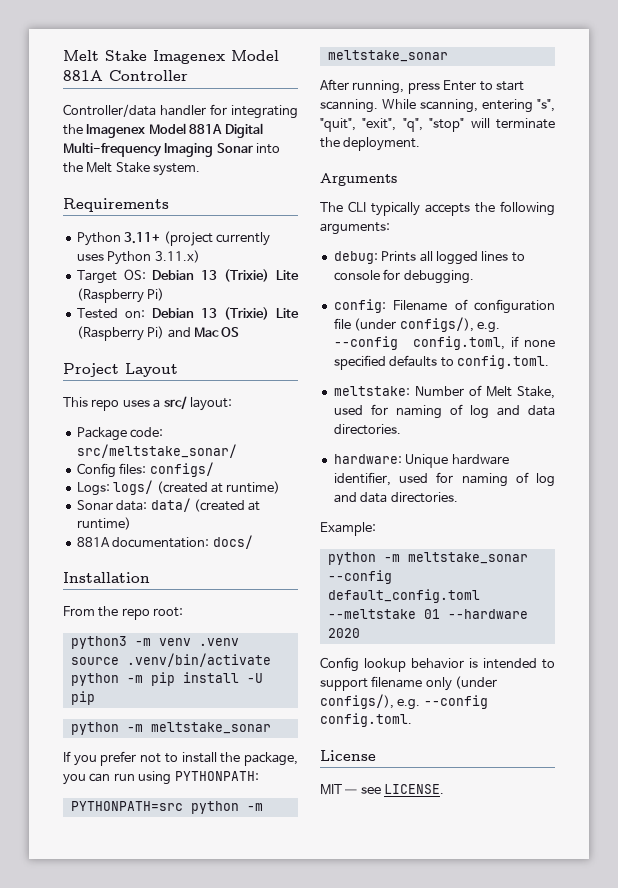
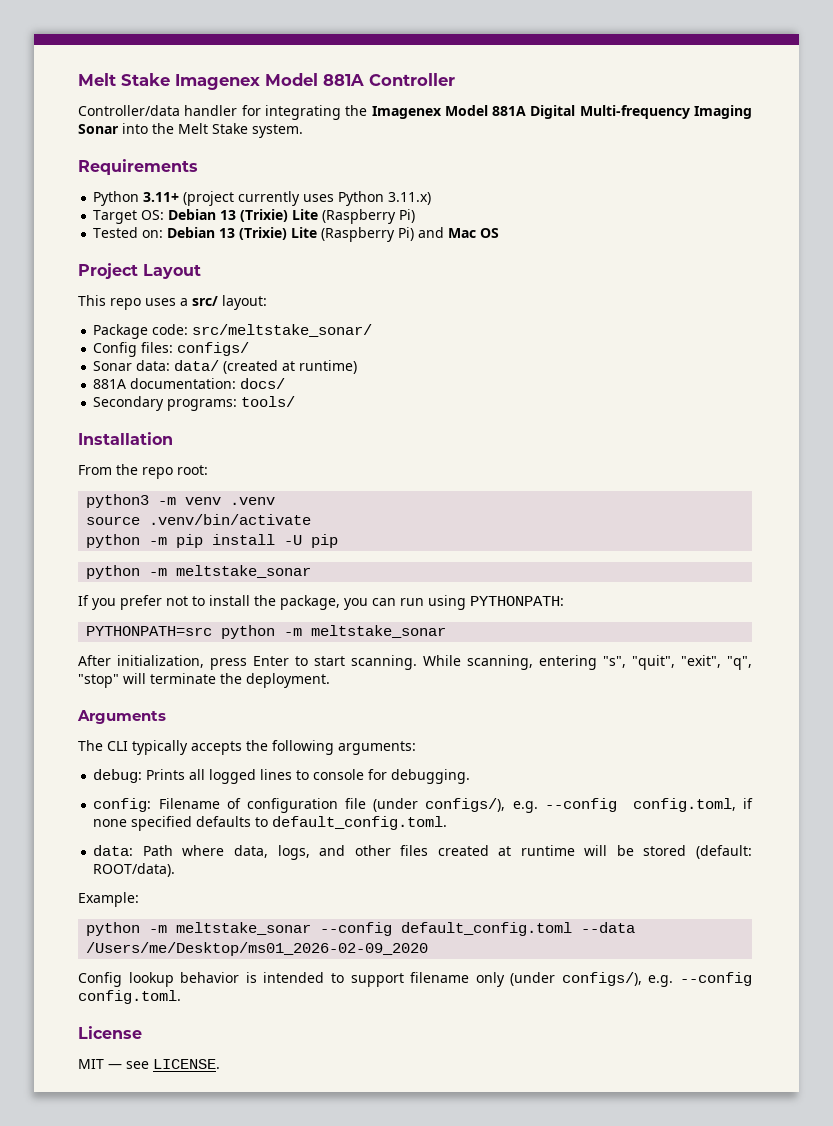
- Logs: logs/ (created at runtime)
+ Secondary programs: tools/
- After running, press Enter to start scanning.
+ After initialization, press Enter to start scanning.
- config: Filename of configuration file (under configs/), e.g. --config config.toml, if none specified defaults to config.toml.
- meltstake: Number of Melt Stake, used for naming of log and data directories.
- hardware: Unique hardware identifier, used for naming of log and data directories.
+ config: Filename of configuration file (under configs/), e.g. --config config.toml, if none specified defaults to default_config.toml.
+ data: Path where data, logs, and other files created at runtime will be stored (default: ROOT/data).
- python -m meltstake_sonar --config default_config.toml --meltstake 01 --hardware 2020
+ python -m meltstake_sonar --config default_config.toml --data /Users/me/Desktop/ms01_2026-02-09_2020

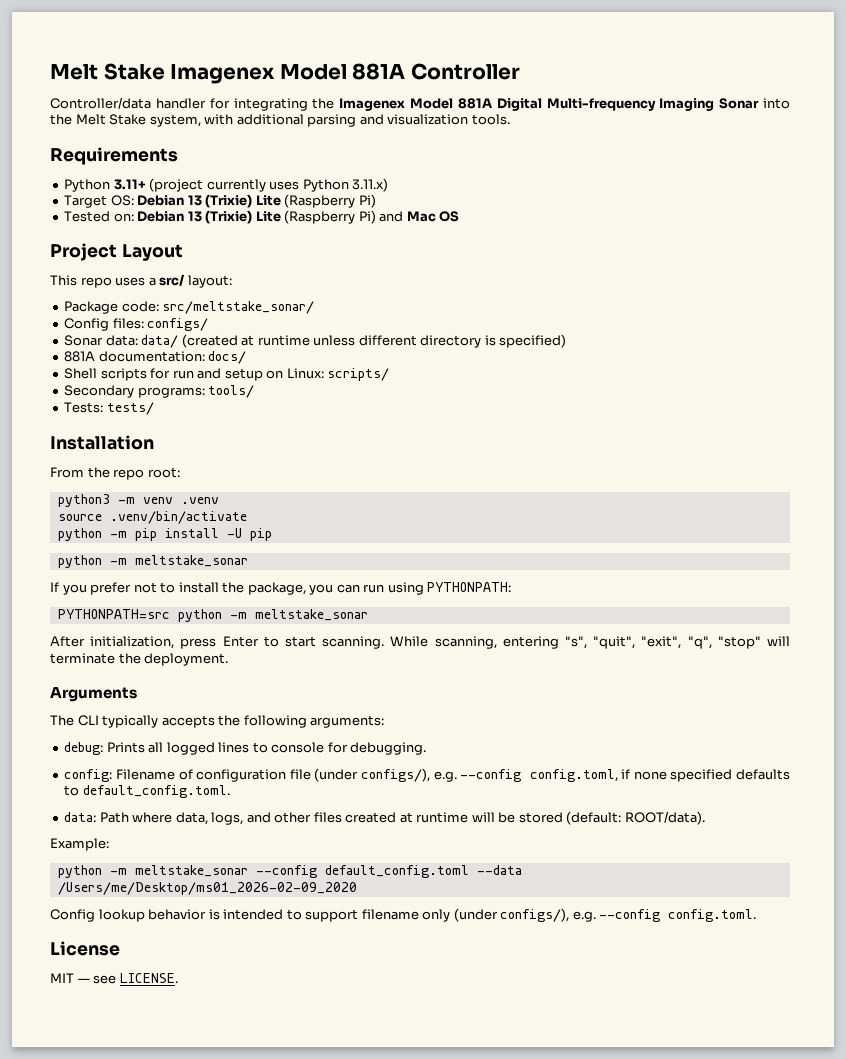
- Controller/data handler for integrating the Imagenex Model 881A Digital Multi-frequency Imaging Sonar into the Melt Stake system.
+ Controller/data handler for integrating the Imagenex Model 881A Digital Multi-frequency Imaging Sonar into the Melt Stake system, with additional parsing and visualization tools.
- Sonar data: data/ (created at runtime)
+ Sonar data: data/ (created at runtime unless different directory is specified)
  881A documentation: docs/
+ Shell scripts for run and setup on Linux: scripts/
+ Tests: tests/

